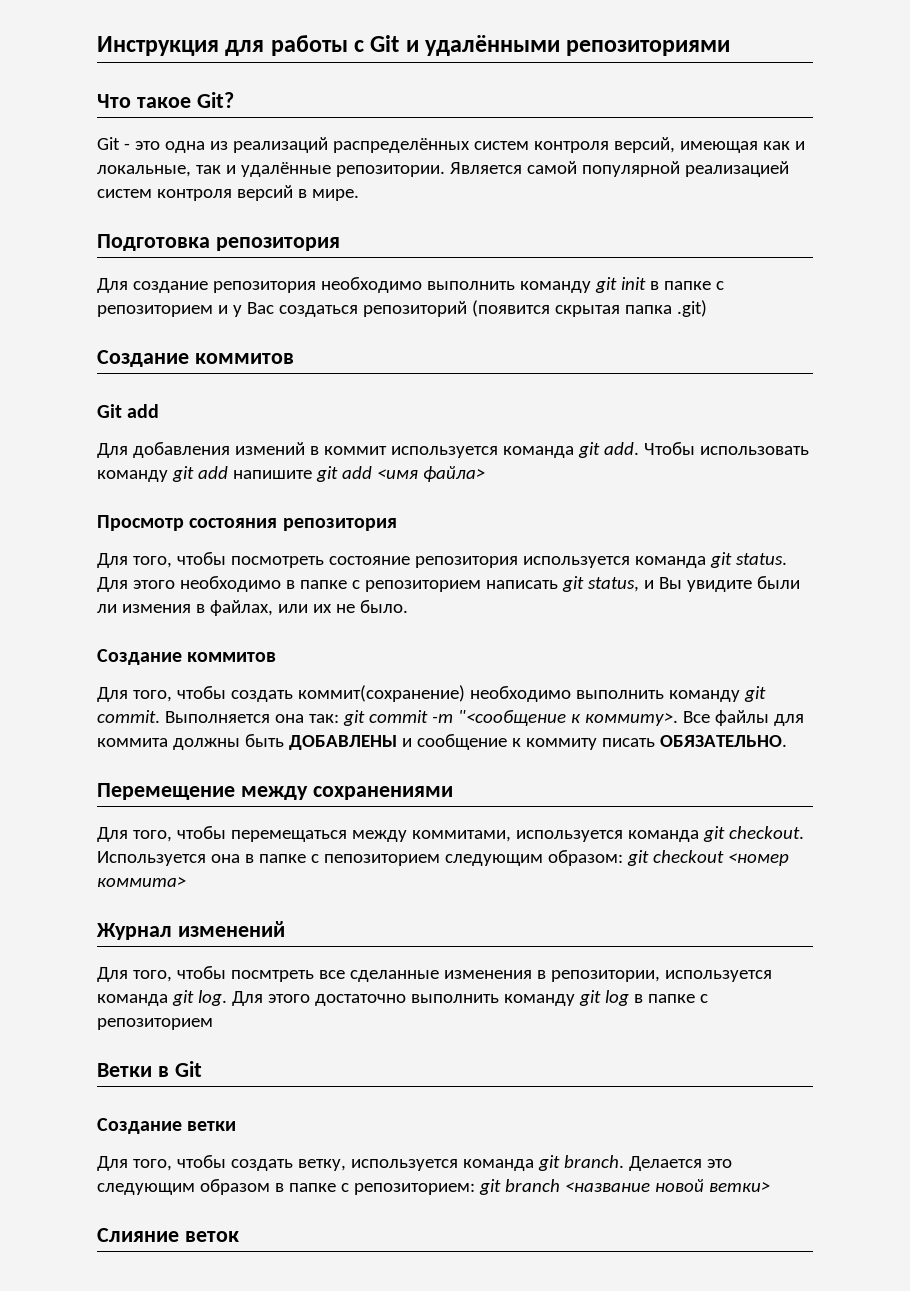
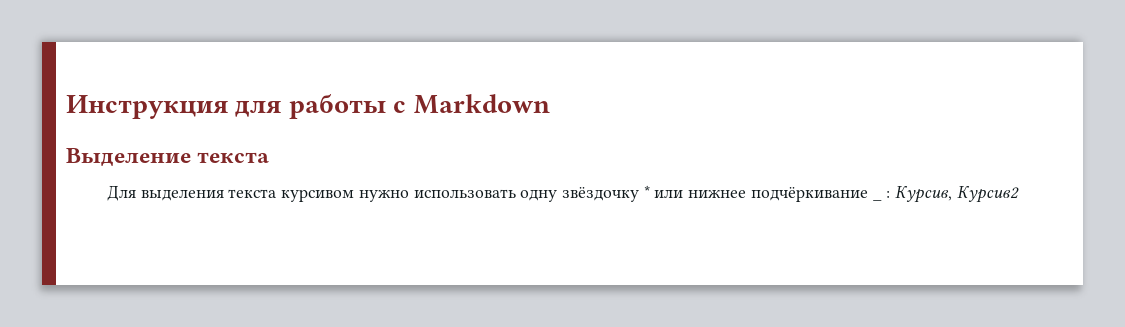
- Инструкция для работы с Git и удалёнными репозиториями
- Что такое Git?
- Git - это одна из реализаций распределённых систем контроля версий, имеющая как и локальные, так и удалённые репозитории. Является самой популярной реализацией систем контроля версий в мире.
- Подготовка репозитория
- Для создание репозитория необходимо выполнить команду git init в папке с репозиторием и у Вас создаться репозиторий (появится скрытая папка .git)
- Создание коммитов
- Git add
- Для добавления измений в коммит используется команда git add. Чтобы использовать команду git add напишите git add <имя файла>
- Просмотр состояния репозитория
- Для того, чтобы посмотреть состояние репозитория используется команда git status. Для этого необходимо в папке с репозиторием написать git status, и Вы увидите были ли измения в файлах, или их не было.
- Создание коммитов
- Для того, чтобы создать коммит(сохранение) необходимо выполнить команду git commit. Выполняется она так: git commit -m "<сообщение к коммиту>. Все файлы для коммита должны быть ДОБАВЛЕНЫ и сообщение к коммиту писать ОБЯЗАТЕЛЬНО.
- Перемещение между сохранениями
- Для того, чтобы перемещаться между коммитами, используется команда git checkout. Используется она в папке с пепозиторием следующим образом: git checkout <номер коммита>
- Журнал изменений
- Для того, чтобы посмтреть все сделанные изменения в репозитории, используется команда git log. Для этого достаточно выполнить команду git log в папке с репозиторием
- Ветки в Git
- Создание ветки
- Для того, чтобы создать ветку, используется команда git branch. Делается это следующим образом в папке с репозиторием: git branch <название новой ветки>
- Слияние веток
+ Инструкция для работы с Markdown
+ Выделение текста
+ Для выделения текста курсивом нужно использовать одну звёздочку * или нижнее подчёркивание _ : Курсив, Курсив2

